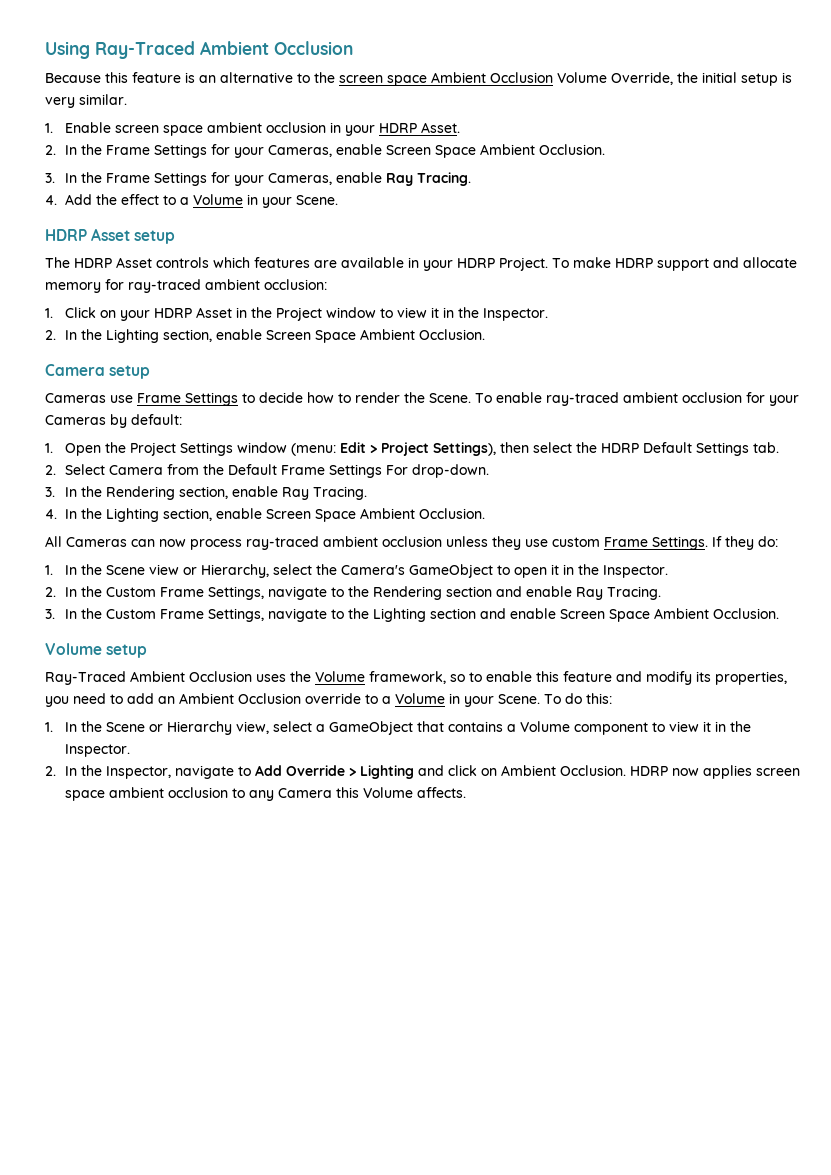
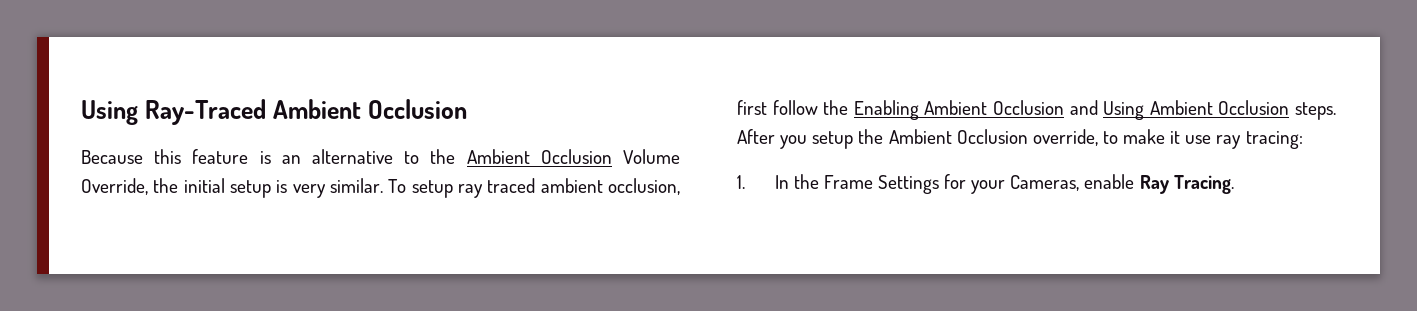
- Because this feature is an alternative to the screen space Ambient Occlusion Volume Override, the initial setup is very similar.
- 1. Enable screen space ambient occlusion in your HDRP Asset.
- 2. In the Frame Settings for your Cameras, enable Screen Space Ambient Occlusion.
- 3. In the Frame Settings for your Cameras, enable Ray Tracing.
+ Because this feature is an alternative to the Ambient Occlusion Volume Override, the initial setup is very similar. To setup ray traced ambient occlusion, first follow the Enabling Ambient Occlusion and Using Ambient Occlusion steps. After you setup the Ambient Occlusion override, to make it use ray tracing:
+ 1. In the Frame Settings for your Cameras, enable Ray Tracing.
- 4. Add the effect to a Volume in your Scene.
- HDRP Asset setup
- The HDRP Asset controls which features are available in your HDRP Project. To make HDRP support and allocate memory for ray-traced ambient occlusion:
- 1. Click on your HDRP Asset in the Project window to view it in the Inspector.
- 2. In the Lighting section, enable Screen Space Ambient Occlusion.
- Camera setup
- Cameras use Frame Settings to decide how to render the Scene. To enable ray-traced ambient occlusion for your Cameras by default:
- 1. Open the Project Settings window (menu: Edit > Project Settings), then select the HDRP Default Settings tab.
- 2. Select Camera from the Default Frame Settings For drop-down.
- 3. In the Rendering section, enable Ray Tracing.
- 4. In the Lighting section, enable Screen Space Ambient Occlusion.
- All Cameras can now process ray-traced ambient occlusion unless they use custom Frame Settings. If they do:
- 1. In the Scene view or Hierarchy, select the Camera's GameObject to open it in the Inspector.
- 2. In the Custom Frame Settings, navigate to the Rendering section and enable Ray Tracing.
- 3. In the Custom Frame Settings, navigate to the Lighting section and enable Screen Space Ambient Occlusion.
- Volume setup
- Ray-Traced Ambient Occlusion uses the Volume framework, so to enable this feature and modify its properties, you need to add an Ambient Occlusion override to a Volume in your Scene. To do this:
- 1. In the Scene or Hierarchy view, select a GameObject that contains a Volume component to view it in the Inspector.
- 2. In the Inspector, navigate to Add Override > Lighting and click on Ambient Occlusion. HDRP now applies screen space ambient occlusion to any Camera this Volume affects.

